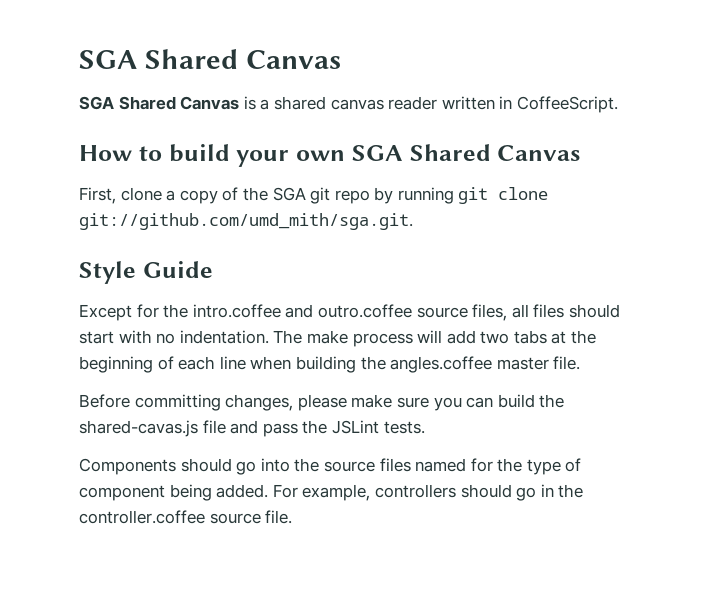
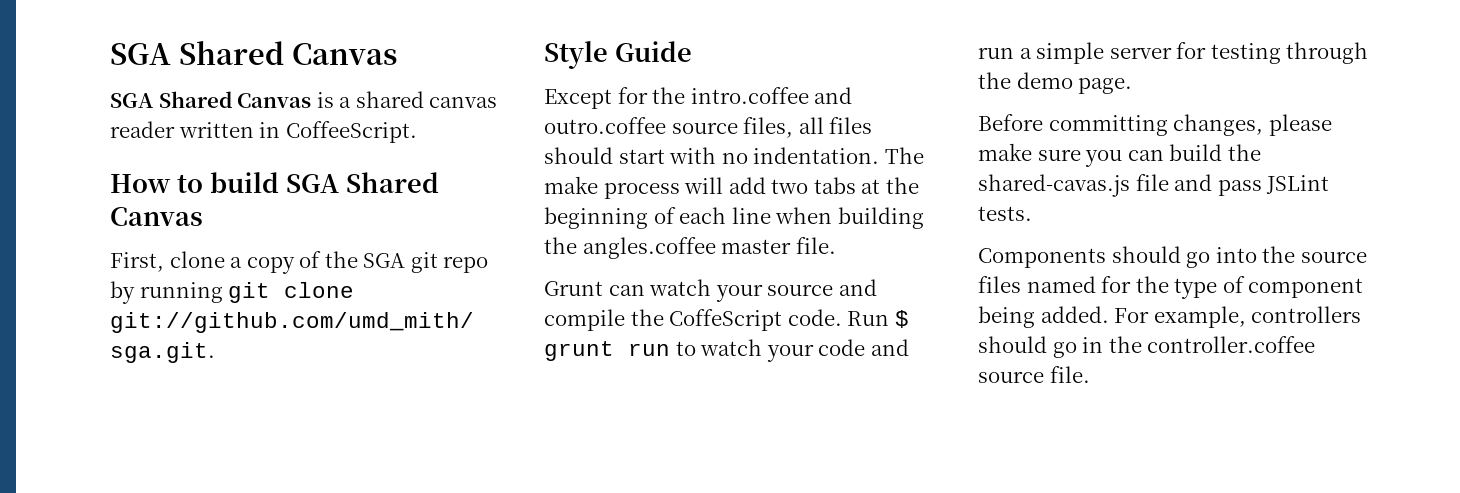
- How to build your own SGA Shared Canvas
+ How to build SGA Shared Canvas
+ Grunt can watch your source and compile the CoffeScript code. Run $ grunt run to watch your code and run a simple server for testing through the demo page.
- Before committing changes, please make sure you can build the shared-cavas.js file and pass the JSLint tests.
+ Before committing changes, please make sure you can build the shared-cavas.js file and pass JSLint tests.

